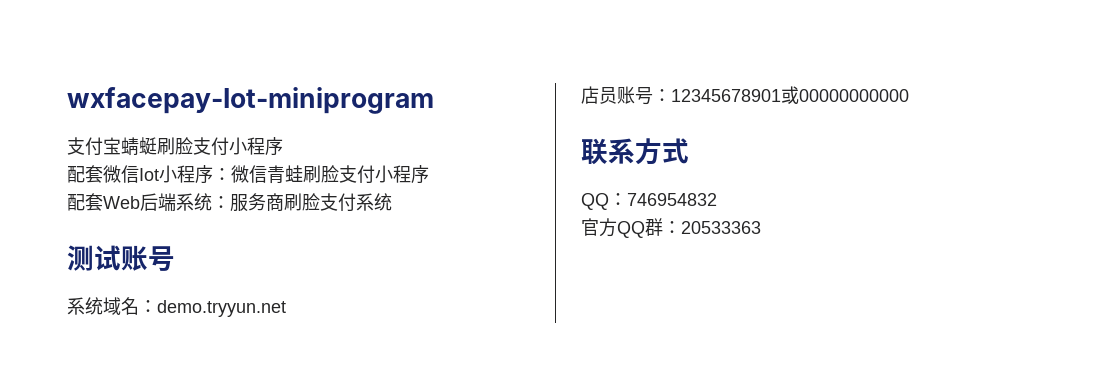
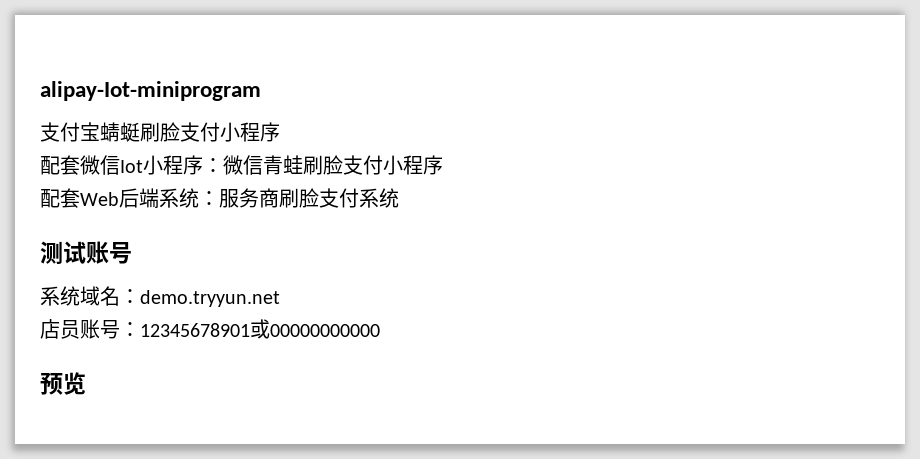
- wxfacepay-Iot-miniprogram
+ alipay-Iot-miniprogram
- 联系方式
- QQ：746954832
- 官方QQ群：20533363
+ 预览

